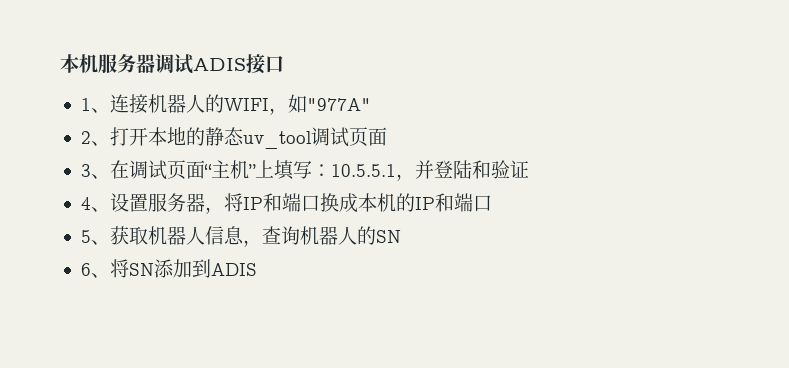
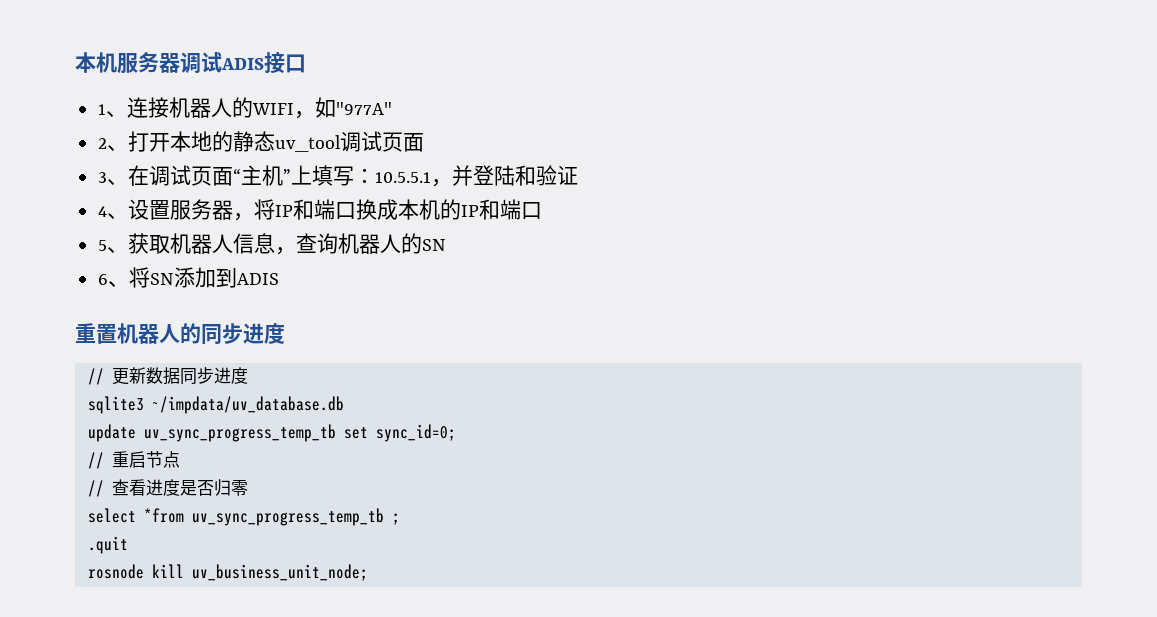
+ 重置机器人的同步进度
+ // 更新数据同步进度
+ sqlite3 ~/impdata/uv_database.db
+ update uv_sync_progress_temp_tb set sync_id=0;
+ // 重启节点
+ // 查看进度是否归零
+ select *from uv_sync_progress_temp_tb ;
+ .quit
+ rosnode kill uv_business_unit_node;

